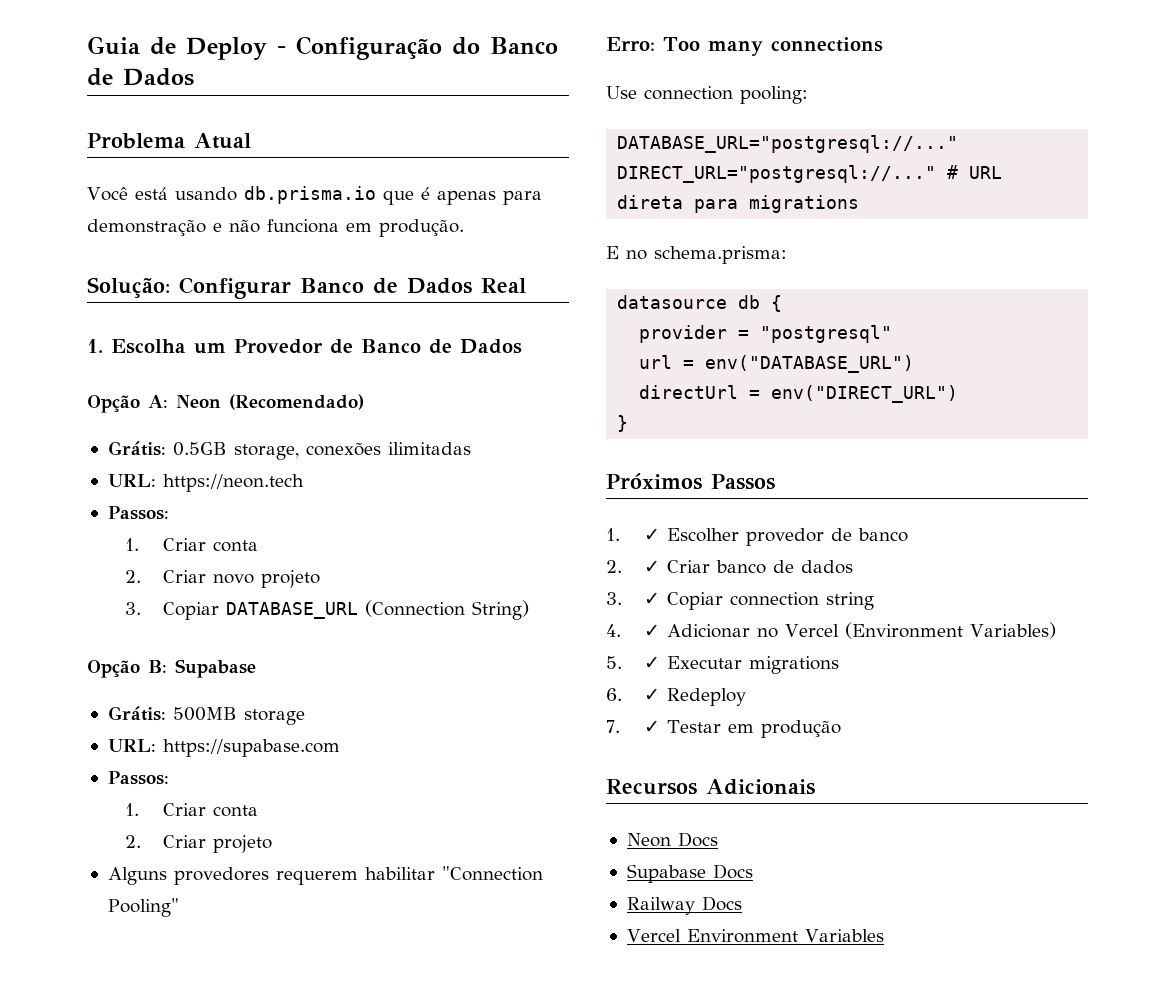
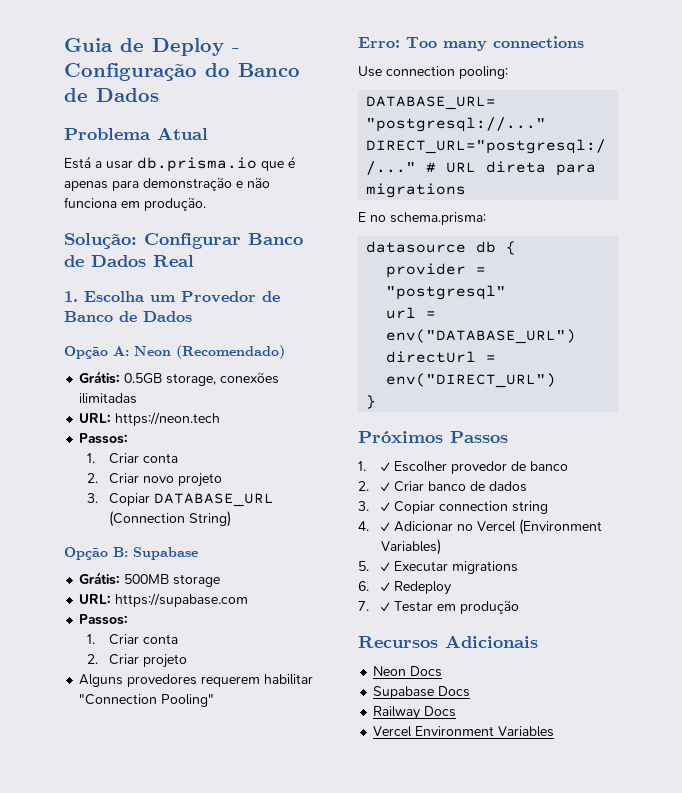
- Você está usando db.prisma.io que é apenas para demonstração e não funciona em produção.
+ Está a usar db.prisma.io que é apenas para demonstração e não funciona em produção.

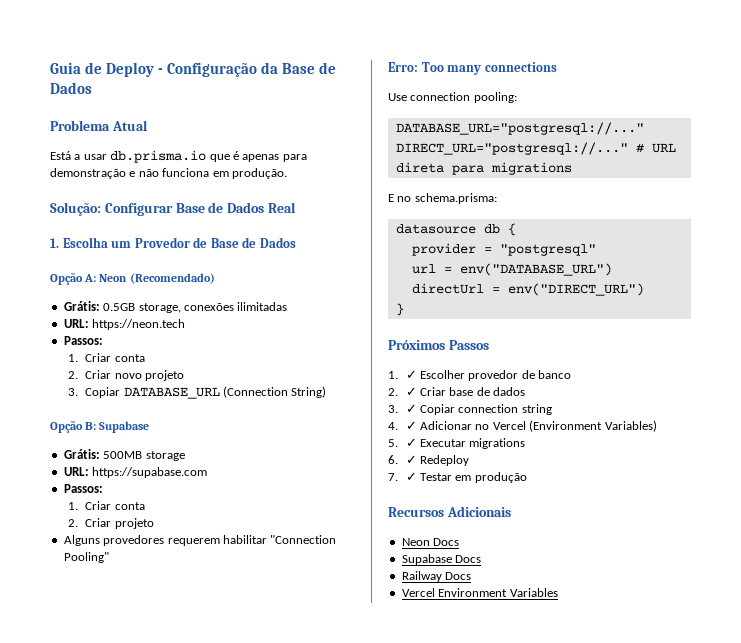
- Guia de Deploy - Configuração do Banco de Dados
+ Guia de Deploy - Configuração da Base de Dados
- Solução: Configurar Banco de Dados Real
+ Solução: Configurar Base de Dados Real
- 1. Escolha um Provedor de Banco de Dados
+ 1. Escolha um Provedor de Base de Dados
- 2. ✓ Criar banco de dados
+ 2. ✓ Criar base de dados

